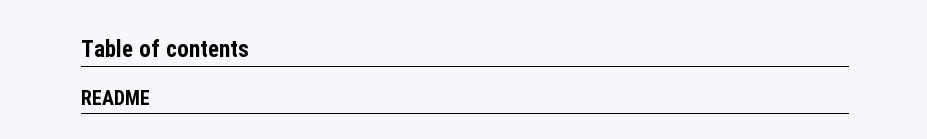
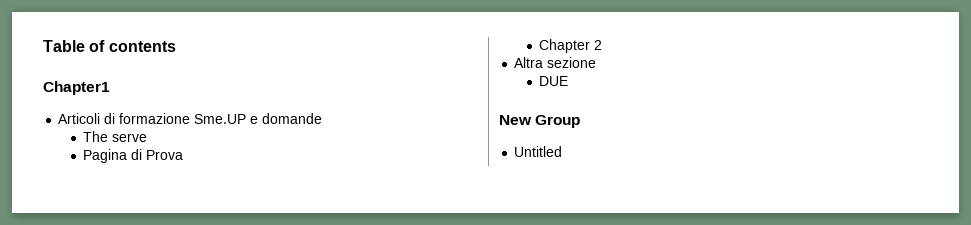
- README
+ Chapter1
+ Articoli di formazione Sme.UP e domande
+ The serve
+ Pagina di Prova
+ Chapter 2
+ Altra sezione
+ DUE
+ New Group
+ Untitled

